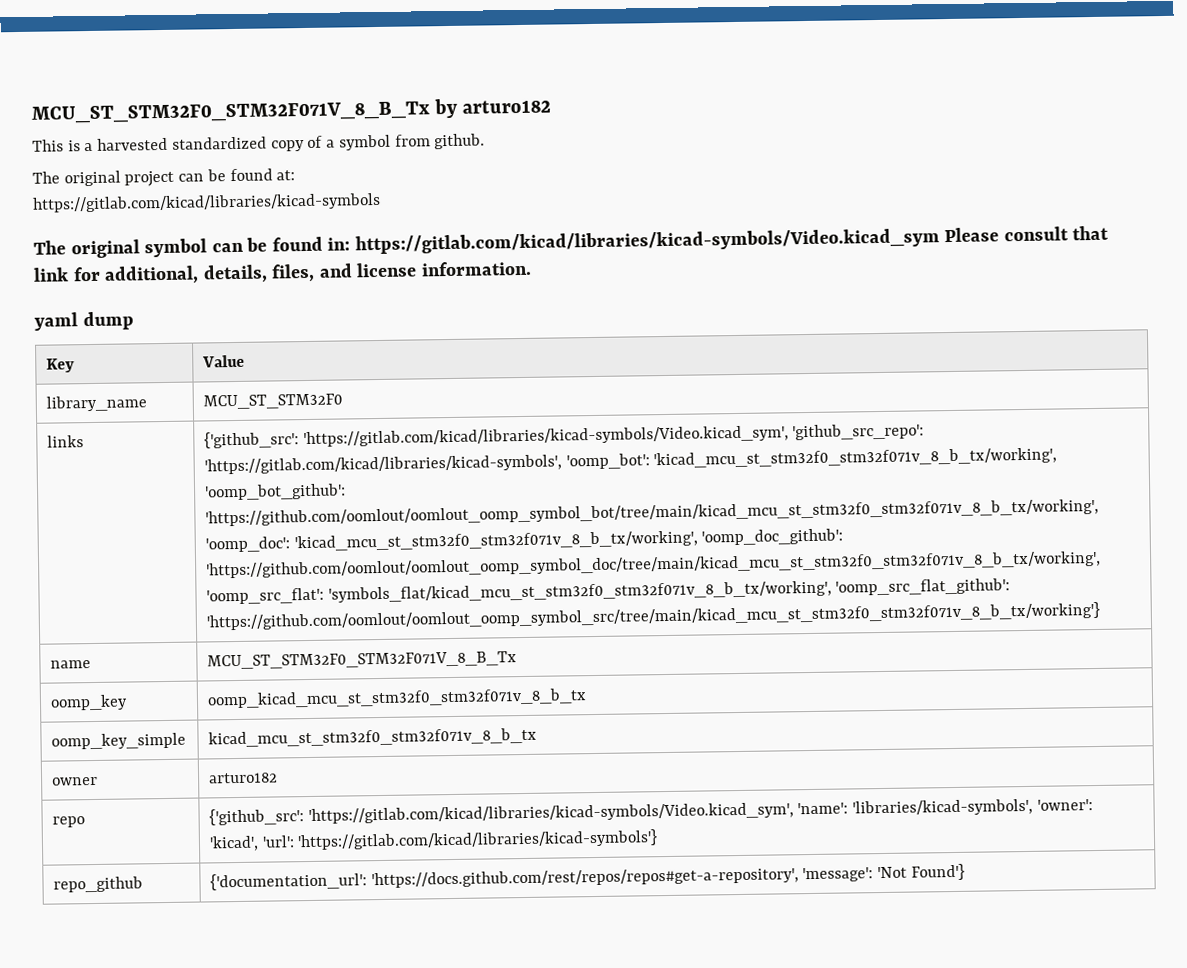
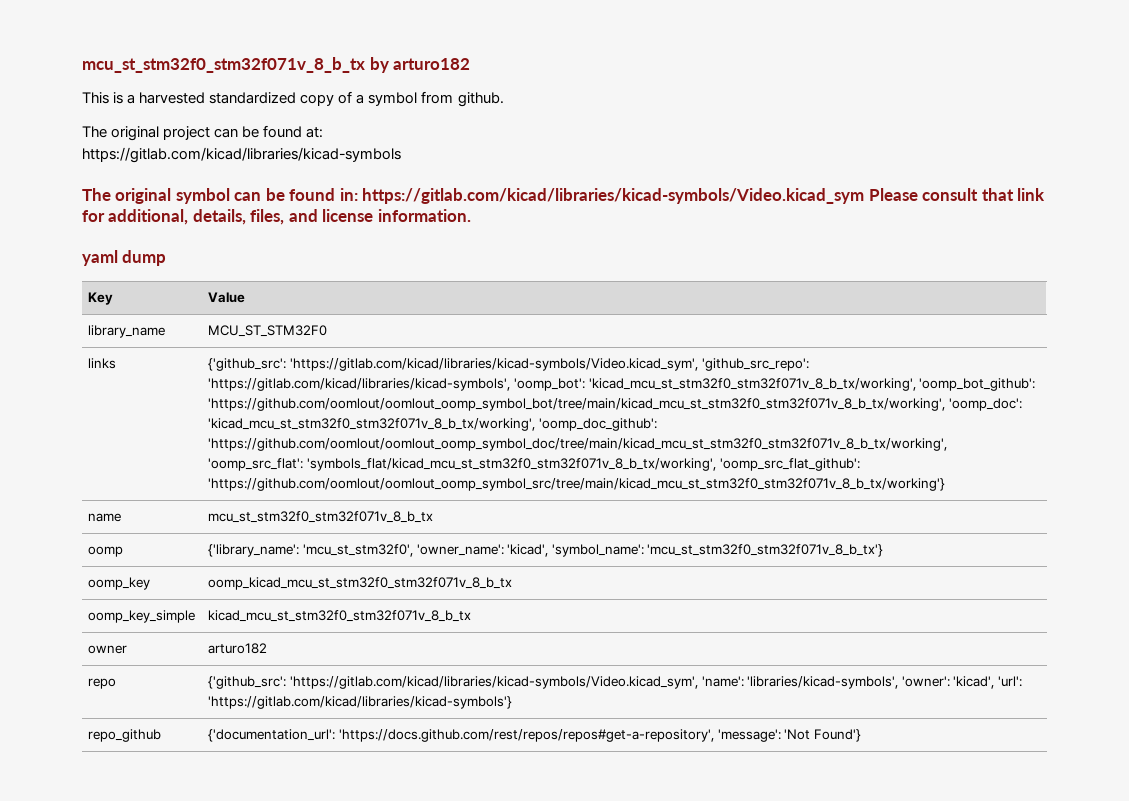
- MCU_ST_STM32F0_STM32F071V_8_B_Tx by arturo182
+ mcu_st_stm32f0_stm32f071v_8_b_tx by arturo182
- name | MCU_ST_STM32F0_STM32F071V_8_B_Tx
+ name | mcu_st_stm32f0_stm32f071v_8_b_tx
+ oomp | {'library_name': 'mcu_st_stm32f0', 'owner_name': 'kicad', 'symbol_name': 'mcu_st_stm32f0_stm32f071v_8_b_tx'}

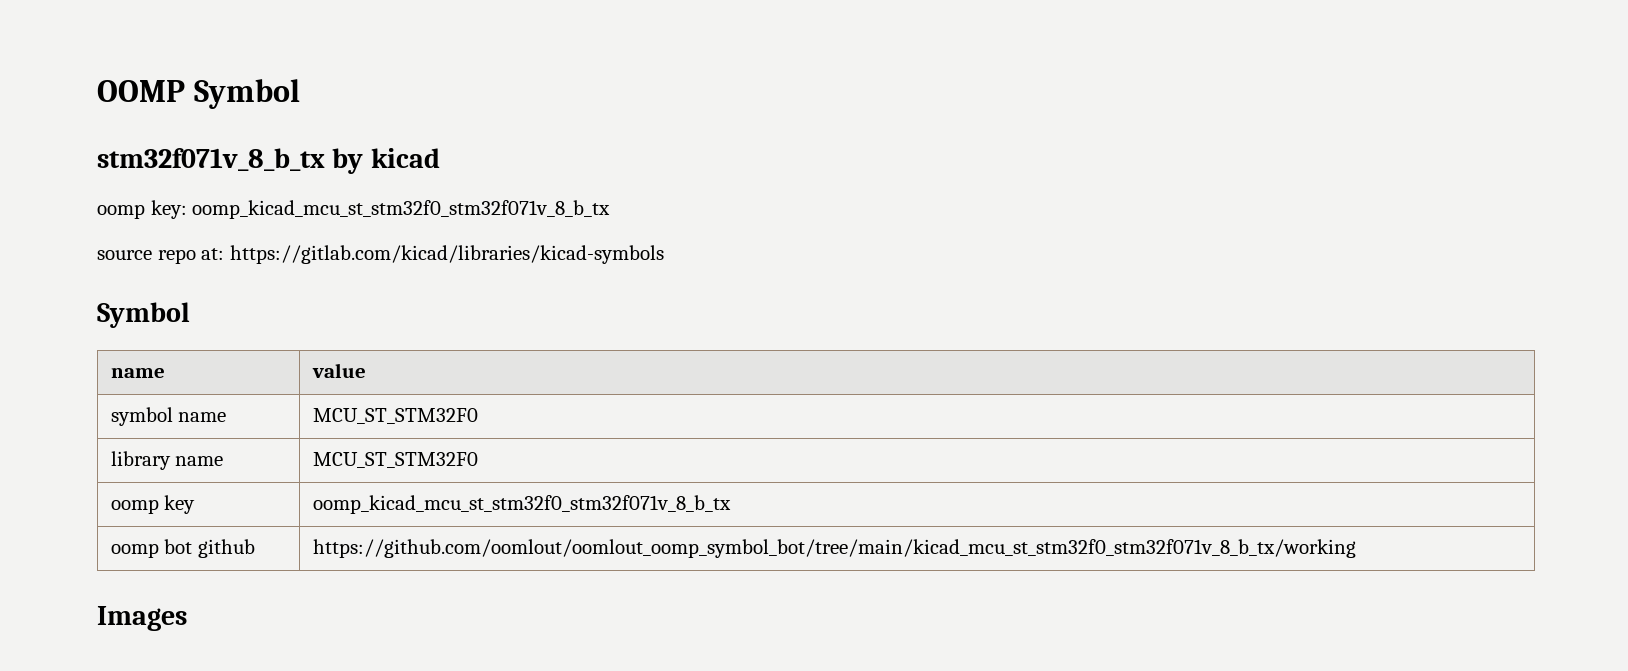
- mcu_st_stm32f0_stm32f071v_8_b_tx by arturo182
- This is a harvested standardized copy of a symbol from github.
- The original project can be found at:
- https://gitlab.com/kicad/libraries/kicad-symbols
- The original symbol can be found in: https://gitlab.com/kicad/libraries/kicad-symbols/Video.kicad_sym Please consult that link for additional, details, files, and license information.
- yaml dump
- Key | Value
- library_name | MCU_ST_STM32F0
- links | {'github_src': 'https://gitlab.com/kicad/libraries/kicad-symbols/Video.kicad_sym', 'github_src_repo': 'https://gitlab.com/kicad/libraries/kicad-symbols', 'oomp_bot': 'kicad_mcu_st_stm32f0_stm32f071v_8_b_tx/working', 'oomp_bot_github': 'https://github.com/oomlout/oomlout_oomp_symbol_bot/tree/main/kicad_mcu_st_stm32f0_stm32f071v_8_b_tx/working', 'oomp_doc': 'kicad_mcu_st_stm32f0_stm32f071v_8_b_tx/working', 'oomp_doc_github': 'https://github.com/oomlout/oomlout_oomp_symbol_doc/tree/main/kicad_mcu_st_stm32f0_stm32f071v_8_b_tx/working', 'oomp_src_flat': 'symbols_flat/kicad_mcu_st_stm32f0_stm32f071v_8_b_tx/working', 'oomp_src_flat_github': 'https://github.com/oomlout/oomlout_oomp_symbol_src/tree/main/kicad_mcu_st_stm32f0_stm32f071v_8_b_tx/working'}
- name | mcu_st_stm32f0_stm32f071v_8_b_tx
- oomp | {'library_name': 'mcu_st_stm32f0', 'owner_name': 'kicad', 'symbol_name': 'mcu_st_stm32f0_stm32f071v_8_b_tx'}
- oomp_key | oomp_kicad_mcu_st_stm32f0_stm32f071v_8_b_tx
- oomp_key_simple | kicad_mcu_st_stm32f0_stm32f071v_8_b_tx
- owner | arturo182
- repo | {'github_src': 'https://gitlab.com/kicad/libraries/kicad-symbols/Video.kicad_sym', 'name': 'libraries/kicad-symbols', 'owner': 'kicad', 'url': 'https://gitlab.com/kicad/libraries/kicad-symbols'}
- repo_github | {'documentation_url': 'https://docs.github.com/rest/repos/repos#get-a-repository', 'message': 'Not Found'}
+ OOMP Symbol
+ stm32f071v_8_b_tx by kicad
+ oomp key: oomp_kicad_mcu_st_stm32f0_stm32f071v_8_b_tx
+ source repo at: https://gitlab.com/kicad/libraries/kicad-symbols
+ Symbol
+ name | value
+ symbol name | MCU_ST_STM32F0
+ library name | MCU_ST_STM32F0
+ oomp key | oomp_kicad_mcu_st_stm32f0_stm32f071v_8_b_tx
+ oomp bot github | https://github.com/oomlout/oomlout_oomp_symbol_bot/tree/main/kicad_mcu_st_stm32f0_stm32f071v_8_b_tx/working
+ Images

